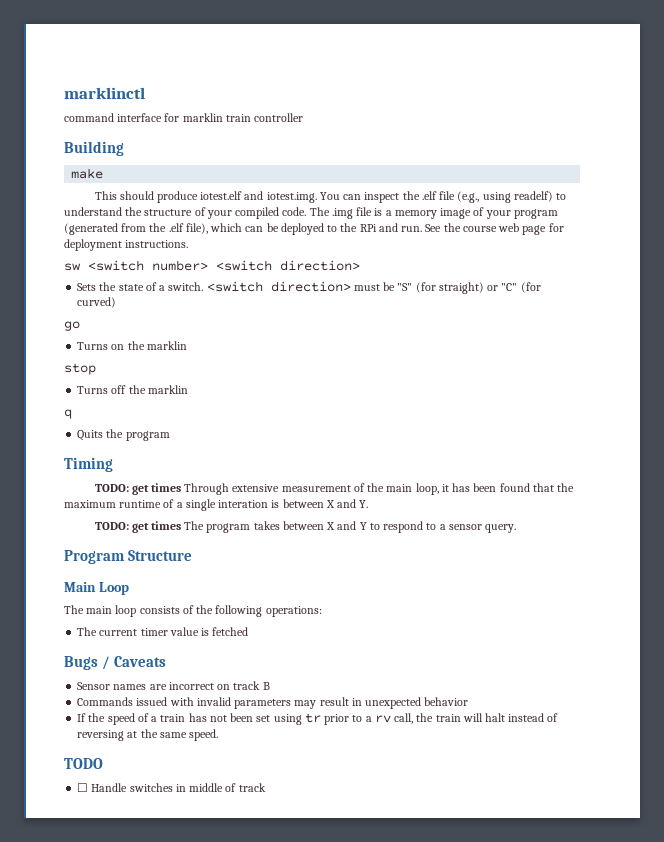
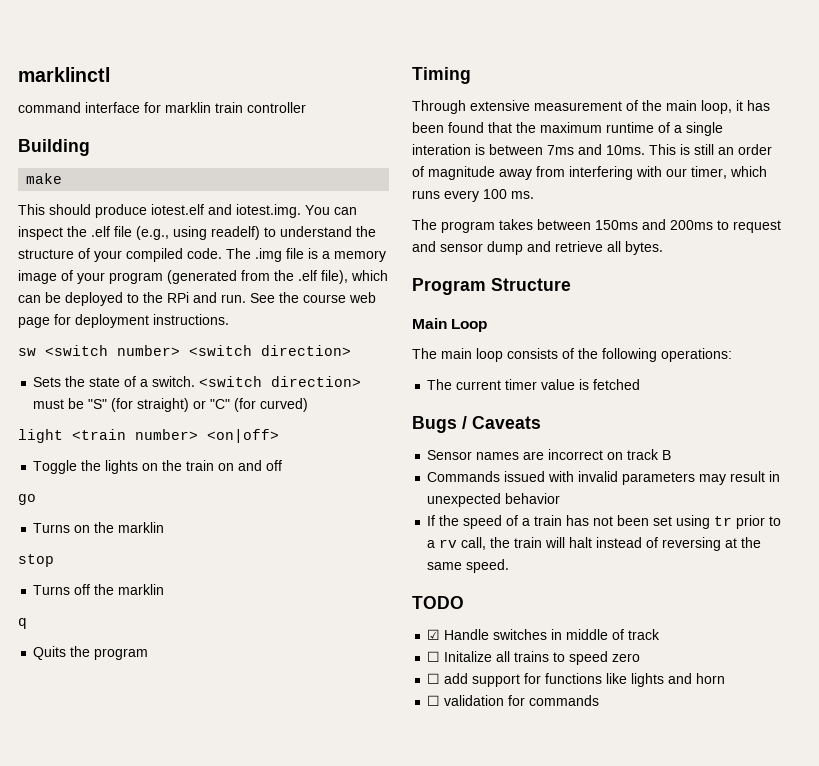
+ light <train number> <on|off>
+ Toggle the lights on the train on and off
- TODO: get times Through extensive measurement of the main loop, it has been found that the maximum runtime of a single interation is between X and Y.
- TODO: get times The program takes between X and Y to respond to a sensor query.
+ Through extensive measurement of the main loop, it has been found that the maximum runtime of a single interation is between 7ms and 10ms. This is still an order of magnitude away from interfering with our timer, which runs every 100 ms.
+ The program takes between 150ms and 200ms to request and sensor dump and retrieve all bytes.
- ☐ Handle switches in middle of track
+ ☑ Handle switches in middle of track
+ ☐ Initalize all trains to speed zero
+ ☐ add support for functions like lights and horn
+ ☐ validation for commands

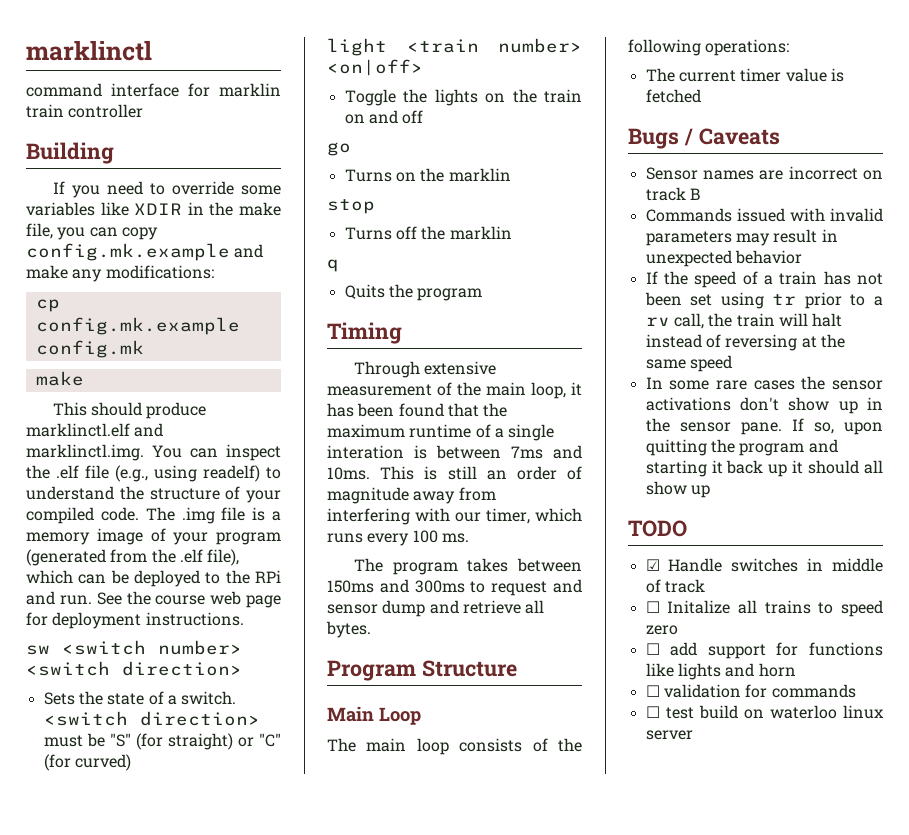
+ If you need to override some variables like XDIR in the make file, you can copy config.mk.example and make any modifications:
+ cp config.mk.example config.mk
- This should produce iotest.elf and iotest.img. You can inspect the .elf file (e.g., using readelf) to understand the structure of your compiled code.
+ This should produce marklinctl.elf and marklinctl.img. You can inspect the .elf file (e.g., using readelf) to understand the structure of your compiled code.
- The program takes between 150ms and 200ms to request and sensor dump and retrieve all bytes.
+ The program takes between 150ms and 300ms to request and sensor dump and retrieve all bytes.
- If the speed of a train has not been set using tr prior to a rv call, the train will halt instead of reversing at the same speed.
+ If the speed of a train has not been set using tr prior to a rv call, the train will halt instead of reversing at the same speed
+ In some rare cases the sensor activations don't show up in the sensor pane. If so, upon quitting the program and starting it back up it should all show up
+ ☐ test build on waterloo linux server

